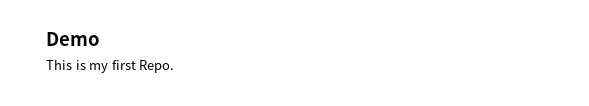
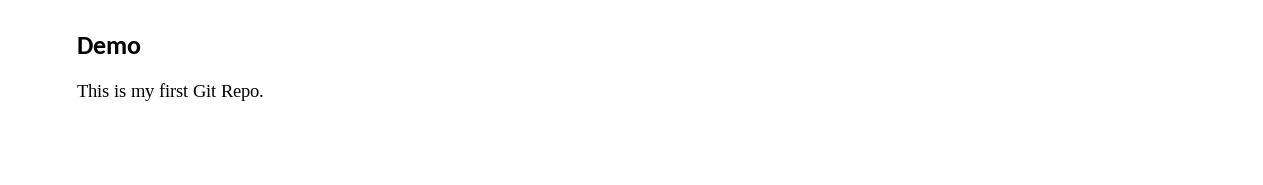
- This is my first Repo.
+ This is my first Git Repo.

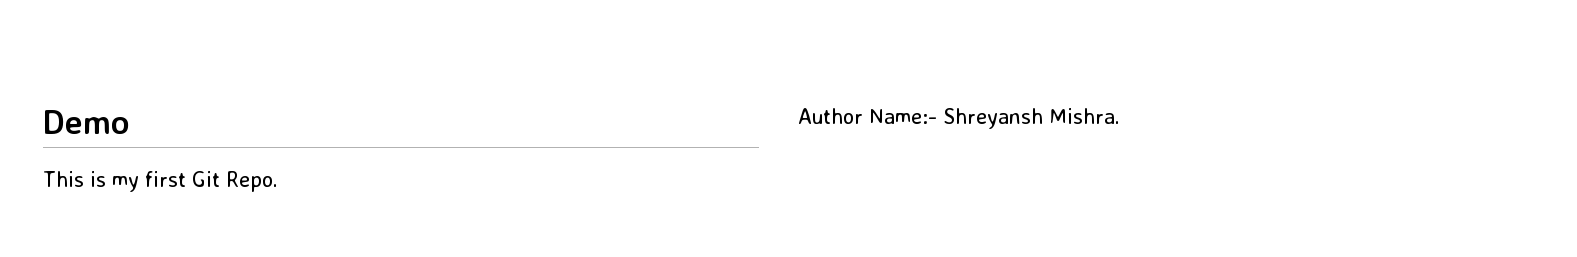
+ Author Name:- Shreyansh Mishra.

